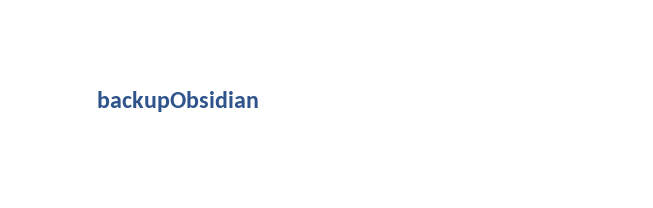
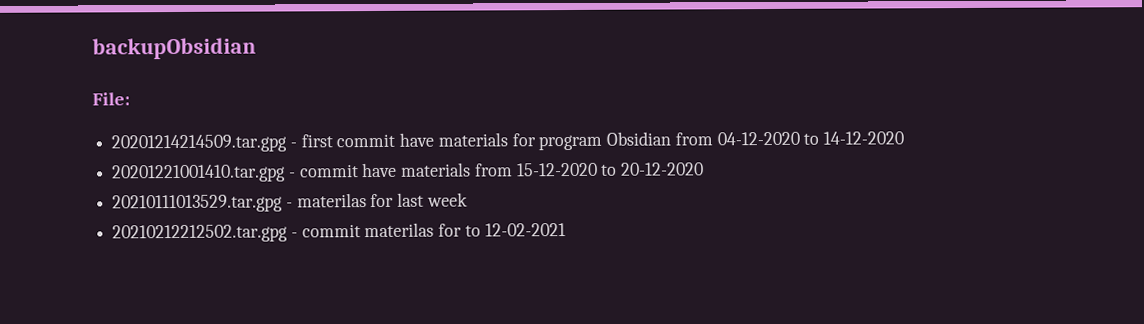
+ File:
+ 20201214214509.tar.gpg - first commit have materials for program Obsidian from 04-12-2020 to 14-12-2020
+ 20201221001410.tar.gpg - commit have materials from 15-12-2020 to 20-12-2020
+ 20210111013529.tar.gpg - materilas for last week
+ 20210212212502.tar.gpg - commit materilas for to 12-02-2021

